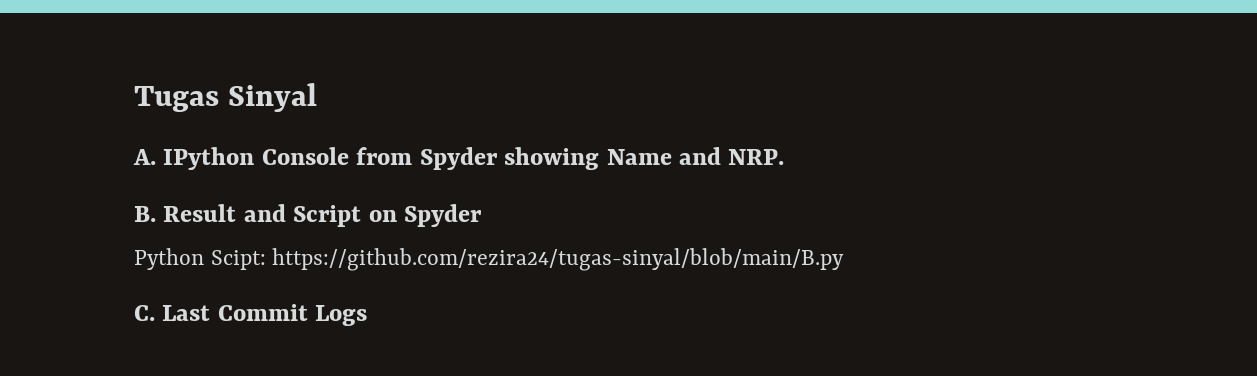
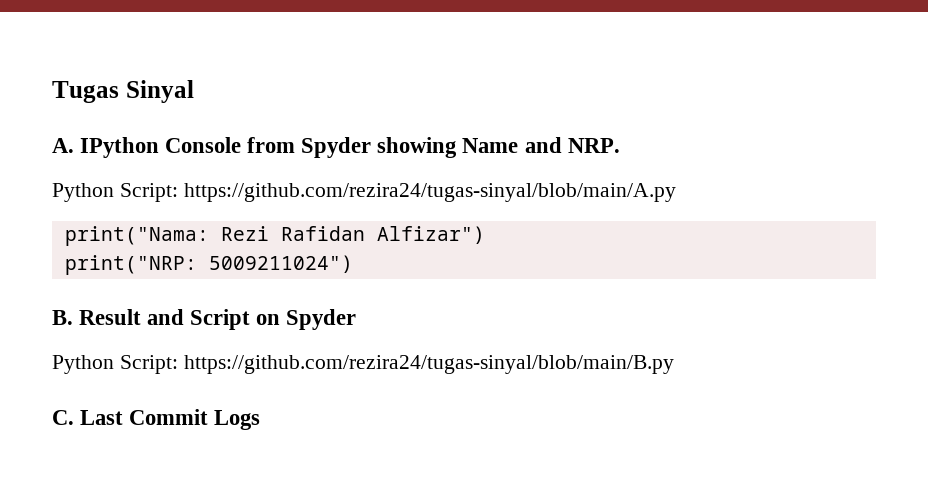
+ Python Script: https://github.com/rezira24/tugas-sinyal/blob/main/A.py
+ print("Nama: Rezi Rafidan Alfizar")
+ print("NRP: 5009211024")
- Python Scipt: https://github.com/rezira24/tugas-sinyal/blob/main/B.py
+ Python Script: https://github.com/rezira24/tugas-sinyal/blob/main/B.py

